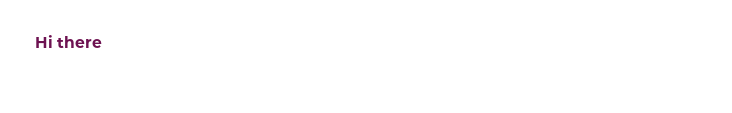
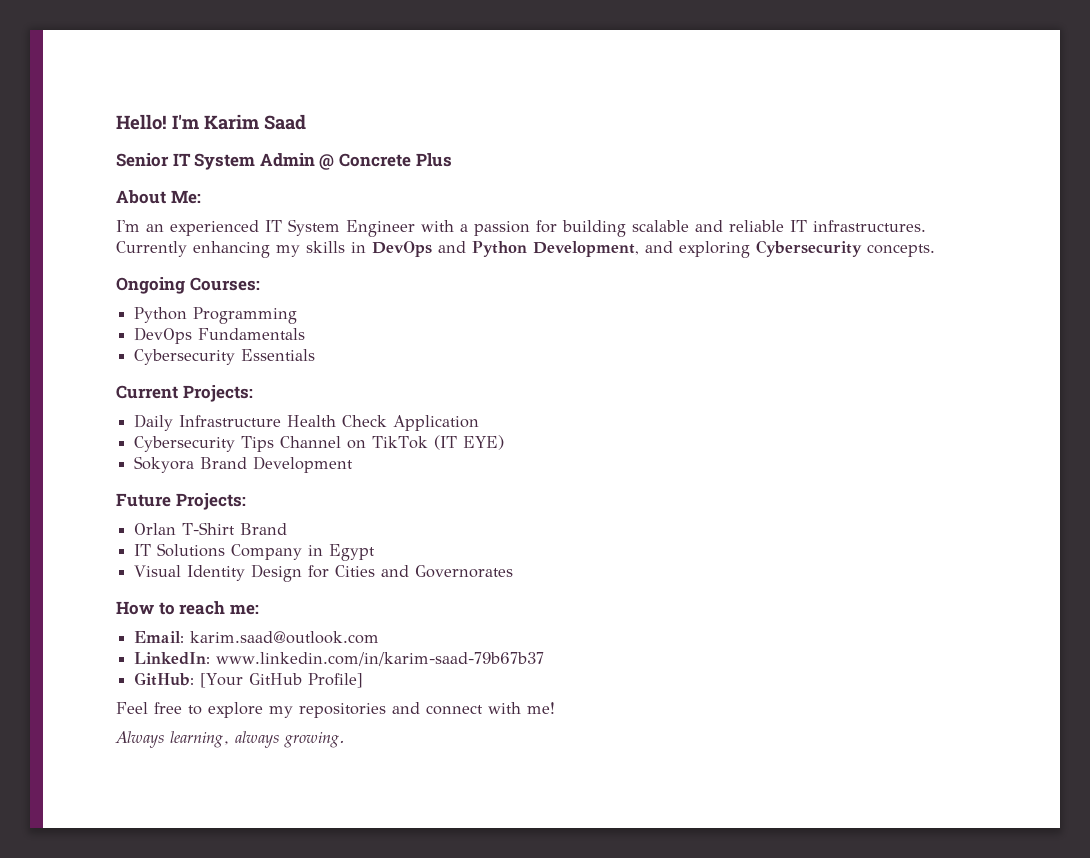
- Hi there
+ Hello! I'm Karim Saad
+ Senior IT System Admin @ Concrete Plus
+ About Me:
+ I'm an experienced IT System Engineer with a passion for building scalable and reliable IT infrastructures. Currently enhancing my skills in DevOps and Python Development, and exploring Cybersecurity concepts.
+ Ongoing Courses:
+ Python Programming
+ DevOps Fundamentals
+ Cybersecurity Essentials
+ Current Projects:
+ Daily Infrastructure Health Check Application
+ Cybersecurity Tips Channel on TikTok (IT EYE)
+ Sokyora Brand Development
+ Future Projects:
+ Orlan T-Shirt Brand
+ IT Solutions Company in Egypt
+ Visual Identity Design for Cities and Governorates
+ How to reach me:
+ Email: karim.saad@outlook.com
+ LinkedIn: www.linkedin.com/in/karim-saad-79b67b37
+ GitHub: [Your GitHub Profile]
+ Feel free to explore my repositories and connect with me!
+ Always learning, always growing.

